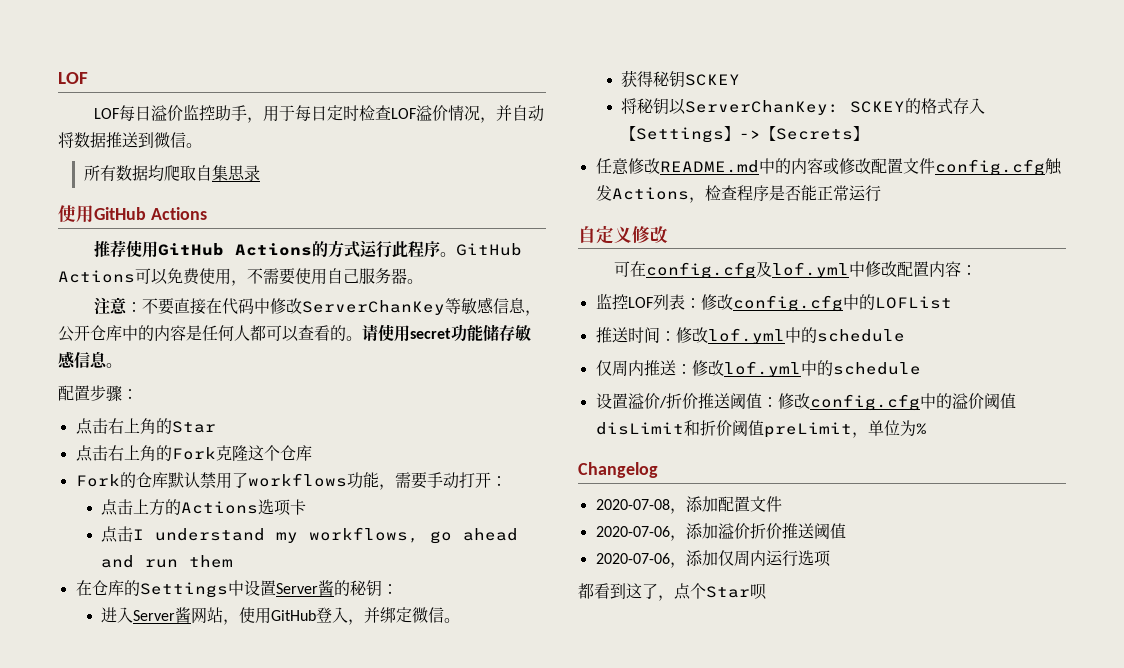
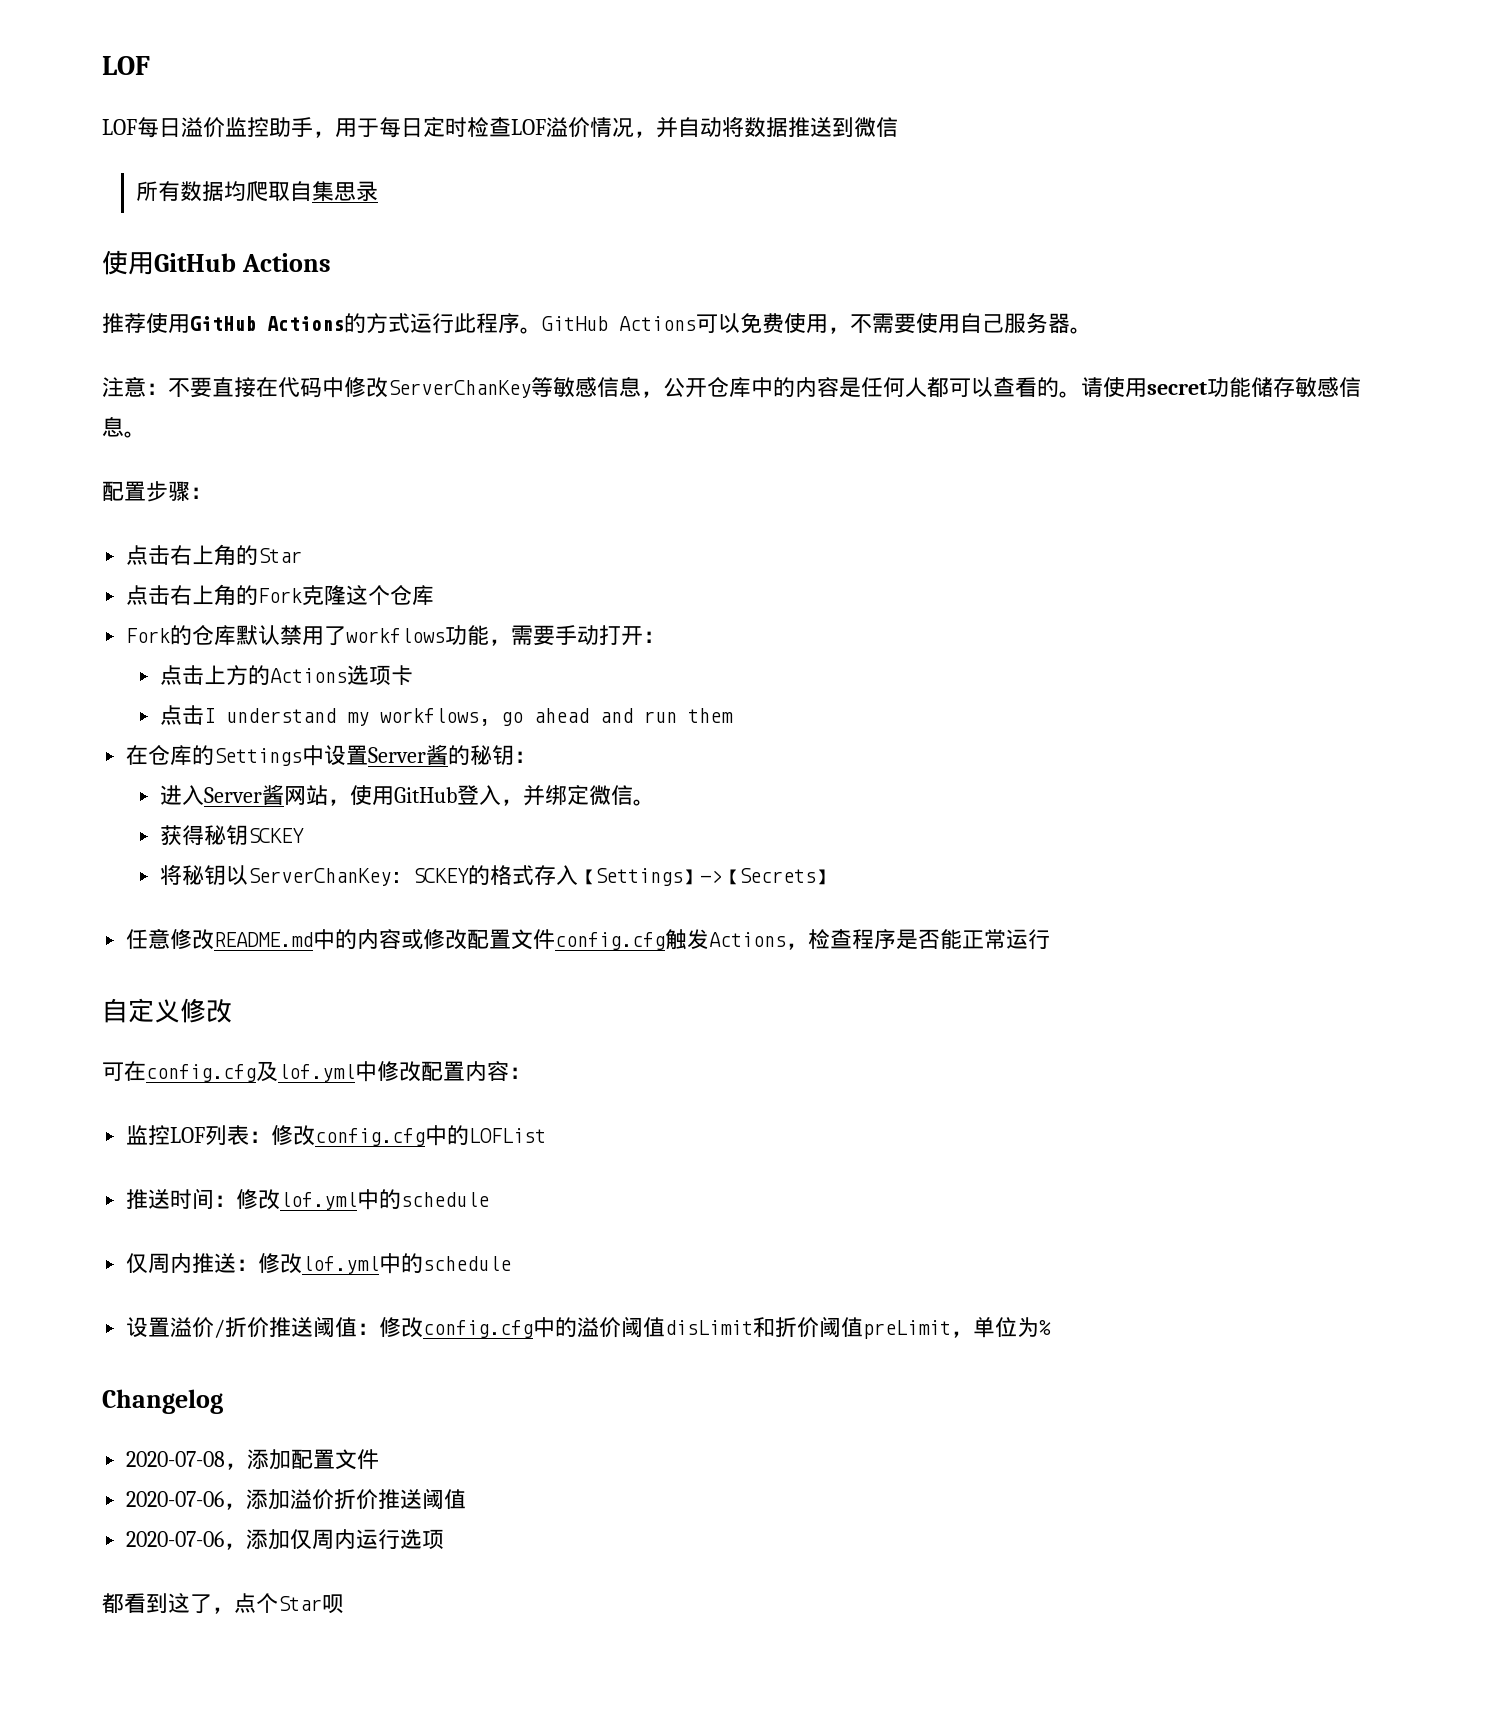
- LOF每日溢价监控助手，用于每日定时检查LOF溢价情况，并自动将数据推送到微信。
+ LOF每日溢价监控助手，用于每日定时检查LOF溢价情况，并自动将数据推送到微信

